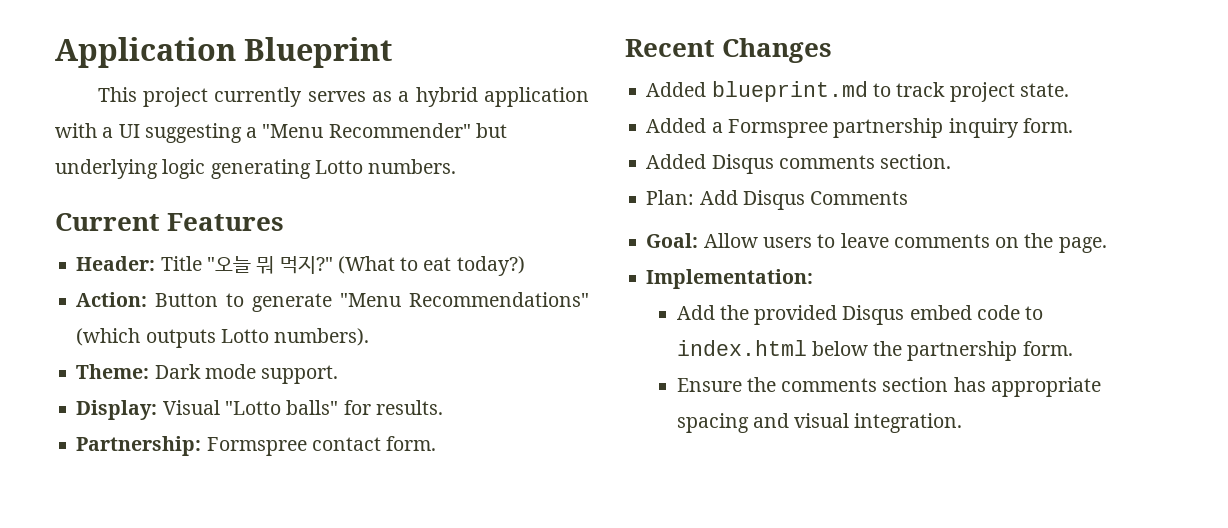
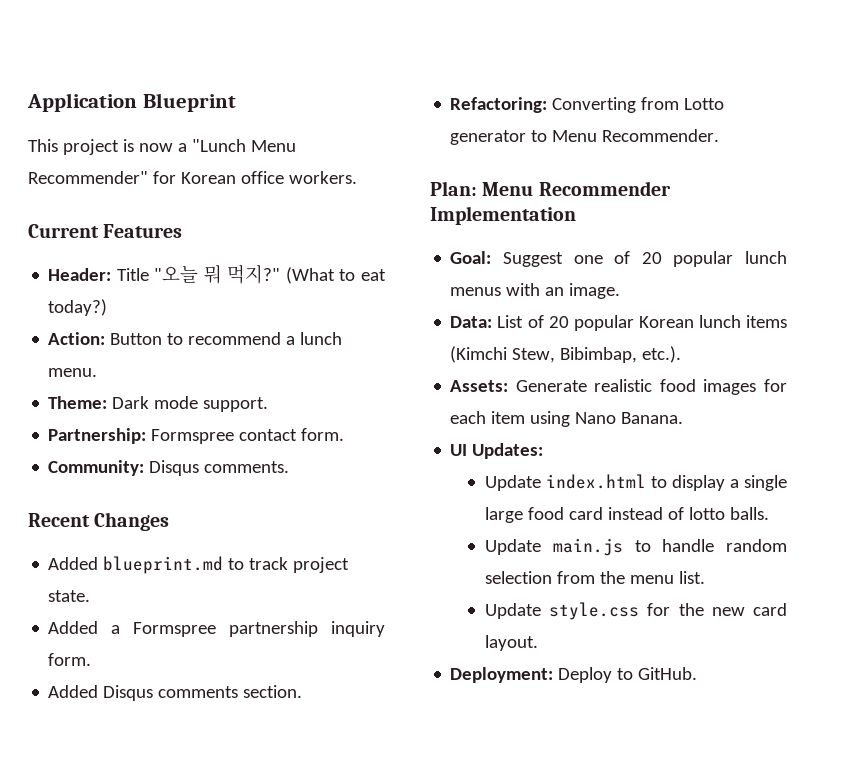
- This project currently serves as a hybrid application with a UI suggesting a "Menu Recommender" but underlying logic generating Lotto numbers.
+ This project is now a "Lunch Menu Recommender" for Korean office workers.
- Action: Button to generate "Menu Recommendations" (which outputs Lotto numbers).
+ Action: Button to recommend a lunch menu.
  Theme: Dark mode support.
- Display: Visual "Lotto balls" for results.
+ Community: Disqus comments.
- Plan: Add Disqus Comments
- Goal: Allow users to leave comments on the page.
- Implementation:
- Add the provided Disqus embed code to index.html below the partnership form.
- Ensure the comments section has appropriate spacing and visual integration.
+ Refactoring: Converting from Lotto generator to Menu Recommender.
+ Plan: Menu Recommender Implementation
+ Goal: Suggest one of 20 popular lunch menus with an image.
+ Data: List of 20 popular Korean lunch items (Kimchi Stew, Bibimbap, etc.).
+ Assets: Generate realistic food images for each item using Nano Banana.
+ UI Updates:
+ Update index.html to display a single large food card instead of lotto balls.
+ Update main.js to handle random selection from the menu list.
+ Update style.css for the new card layout.
+ Deployment: Deploy to GitHub.

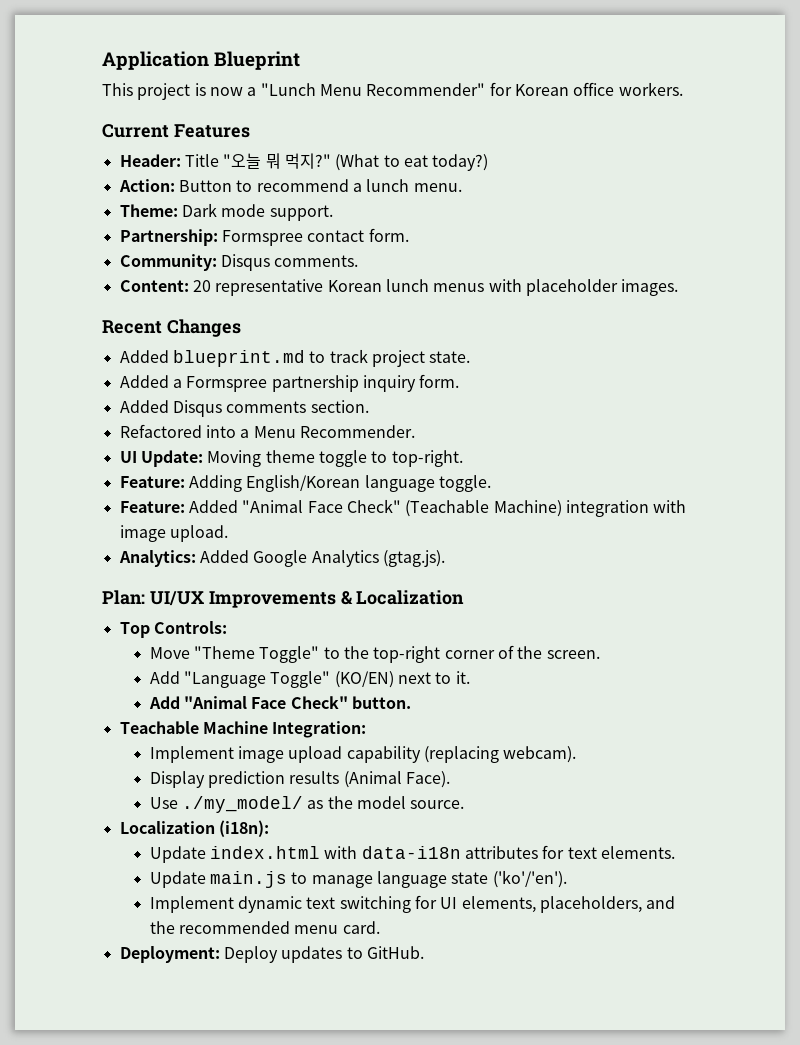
+ Content: 20 representative Korean lunch menus with placeholder images.
- Refactoring: Converting from Lotto generator to Menu Recommender.
- Plan: Menu Recommender Implementation
- Goal: Suggest one of 20 popular lunch menus with an image.
- Data: List of 20 popular Korean lunch items (Kimchi Stew, Bibimbap, etc.).
- Assets: Generate realistic food images for each item using Nano Banana.
- UI Updates:
- Update index.html to display a single large food card instead of lotto balls.
- Update main.js to handle random selection from the menu list.
- Update style.css for the new card layout.
+ Refactored into a Menu Recommender.
+ UI Update: Moving theme toggle to top-right.
+ Feature: Adding English/Korean language toggle.
+ Feature: Added "Animal Face Check" (Teachable Machine) integration with image upload.
+ Analytics: Added Google Analytics (gtag.js).
+ Plan: UI/UX Improvements & Localization
+ Top Controls:
+ Move "Theme Toggle" to the top-right corner of the screen.
+ Add "Language Toggle" (KO/EN) next to it.
+ Add "Animal Face Check" button.
+ Teachable Machine Integration:
+ Implement image upload capability (replacing webcam).
+ Display prediction results (Animal Face).
+ Use ./my_model/ as the model source.
+ Localization (i18n):
+ Update index.html with data-i18n attributes for text elements.
+ Update main.js to manage language state ('ko'/'en').
+ Implement dynamic text switching for UI elements, placeholders, and the recommended menu card.
- Deployment: Deploy to GitHub.
+ Deployment: Deploy updates to GitHub.

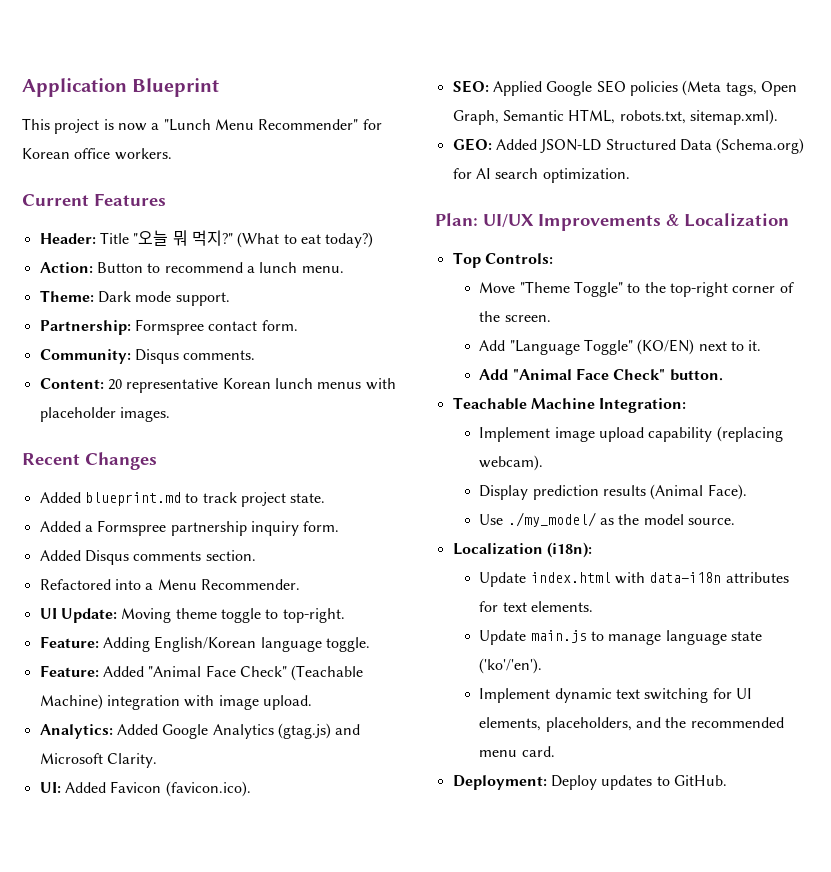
- Analytics: Added Google Analytics (gtag.js).
+ Analytics: Added Google Analytics (gtag.js) and Microsoft Clarity.
+ UI: Added Favicon (favicon.ico).
+ SEO: Applied Google SEO policies (Meta tags, Open Graph, Semantic HTML, robots.txt, sitemap.xml).
+ GEO: Added JSON-LD Structured Data (Schema.org) for AI search optimization.

